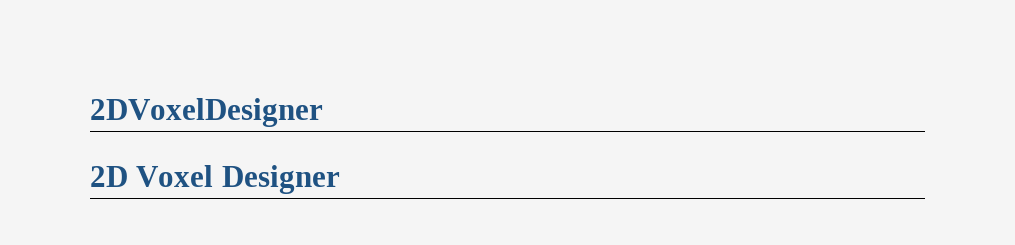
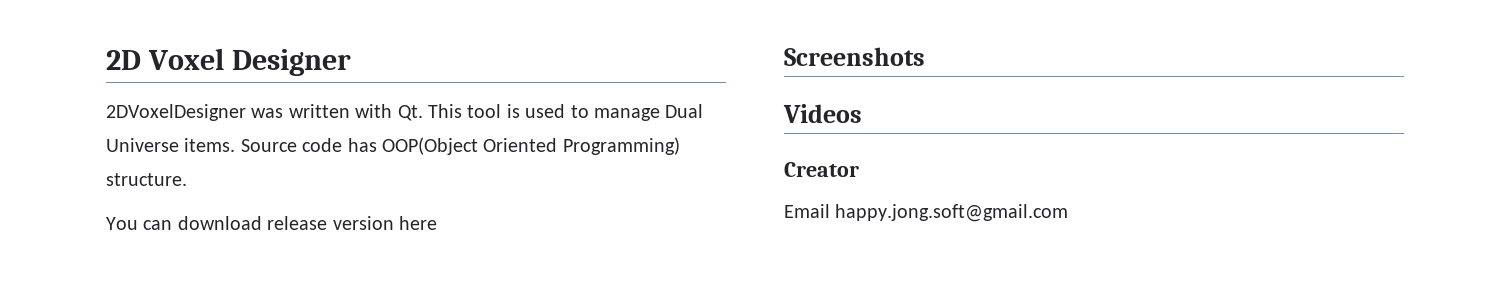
- 2DVoxelDesigner
+ 2DVoxelDesigner was written with Qt. This tool is used to manage Dual Universe items. Source code has OOP(Object Oriented Programming) structure.
+ You can download release version here
+ Screenshots
+ Videos
+ Creator
+ Email happy.jong.soft@gmail.com

